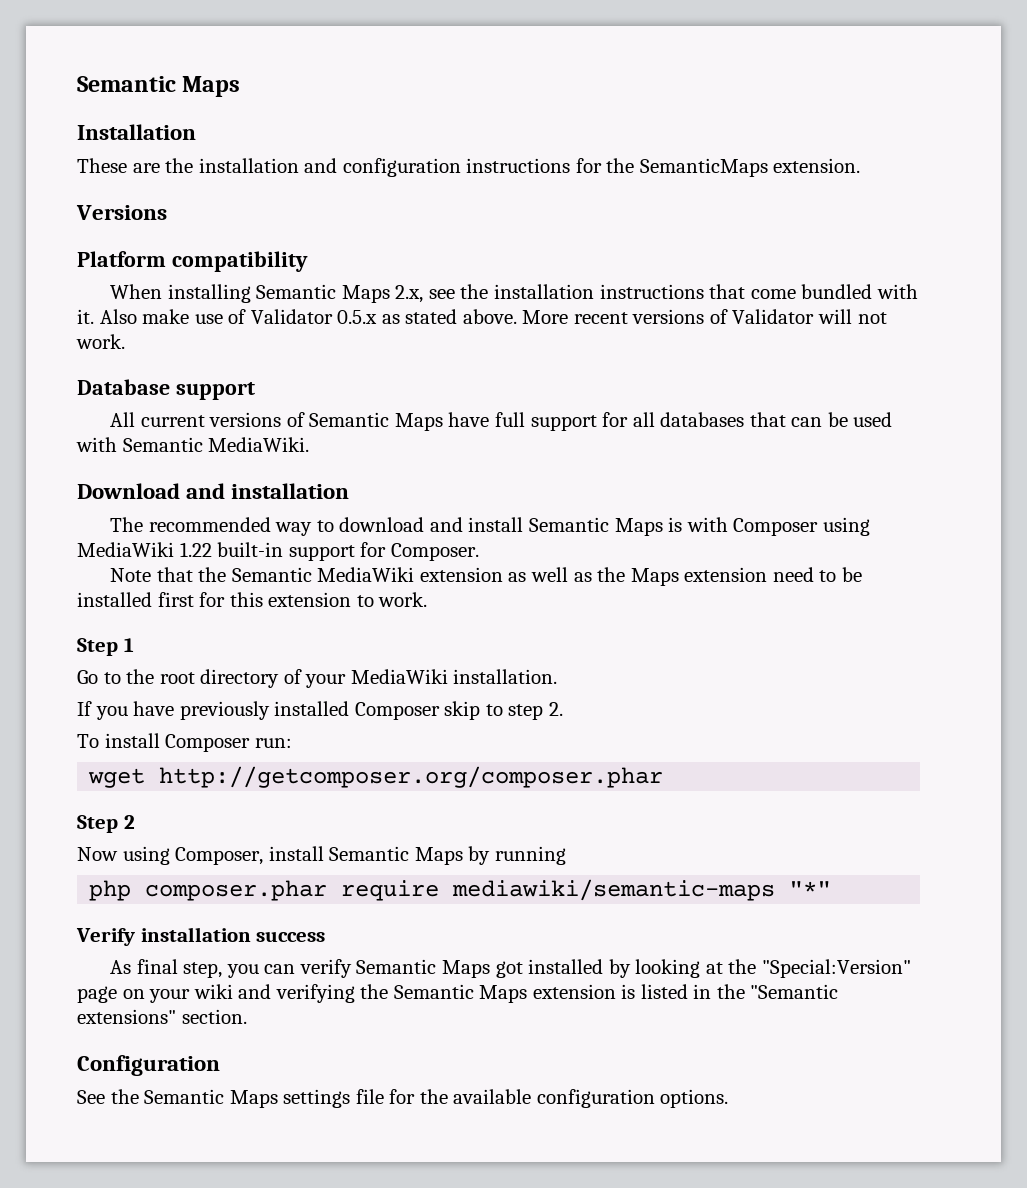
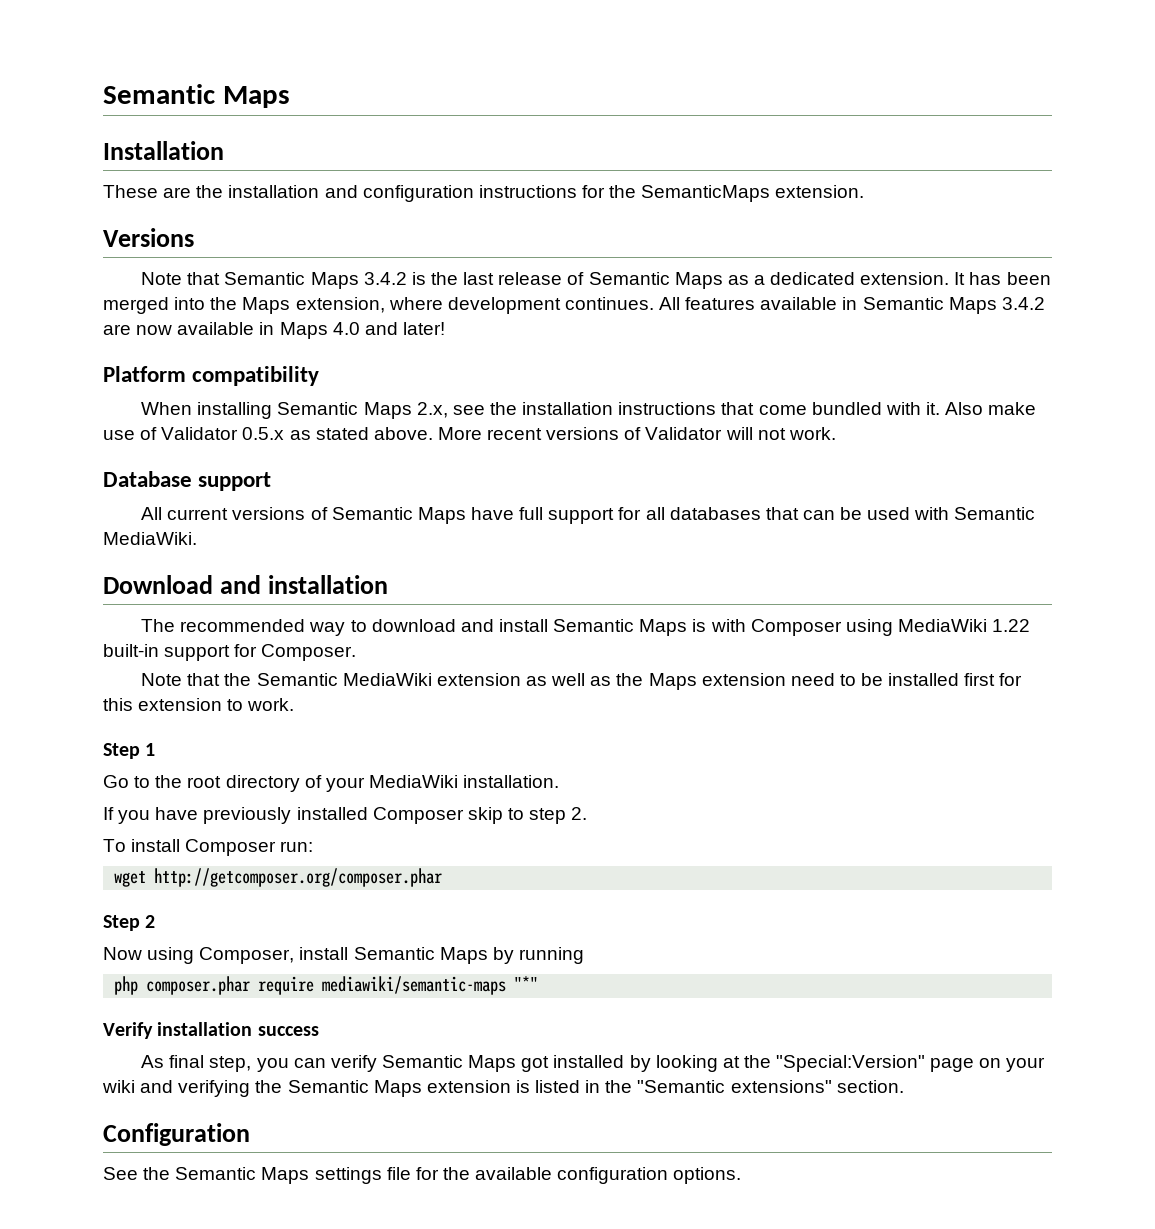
+ Note that Semantic Maps 3.4.2 is the last release of Semantic Maps as a dedicated extension. It has been merged into the Maps extension, where development continues. All features available in Semantic Maps 3.4.2 are now available in Maps 4.0 and later!

